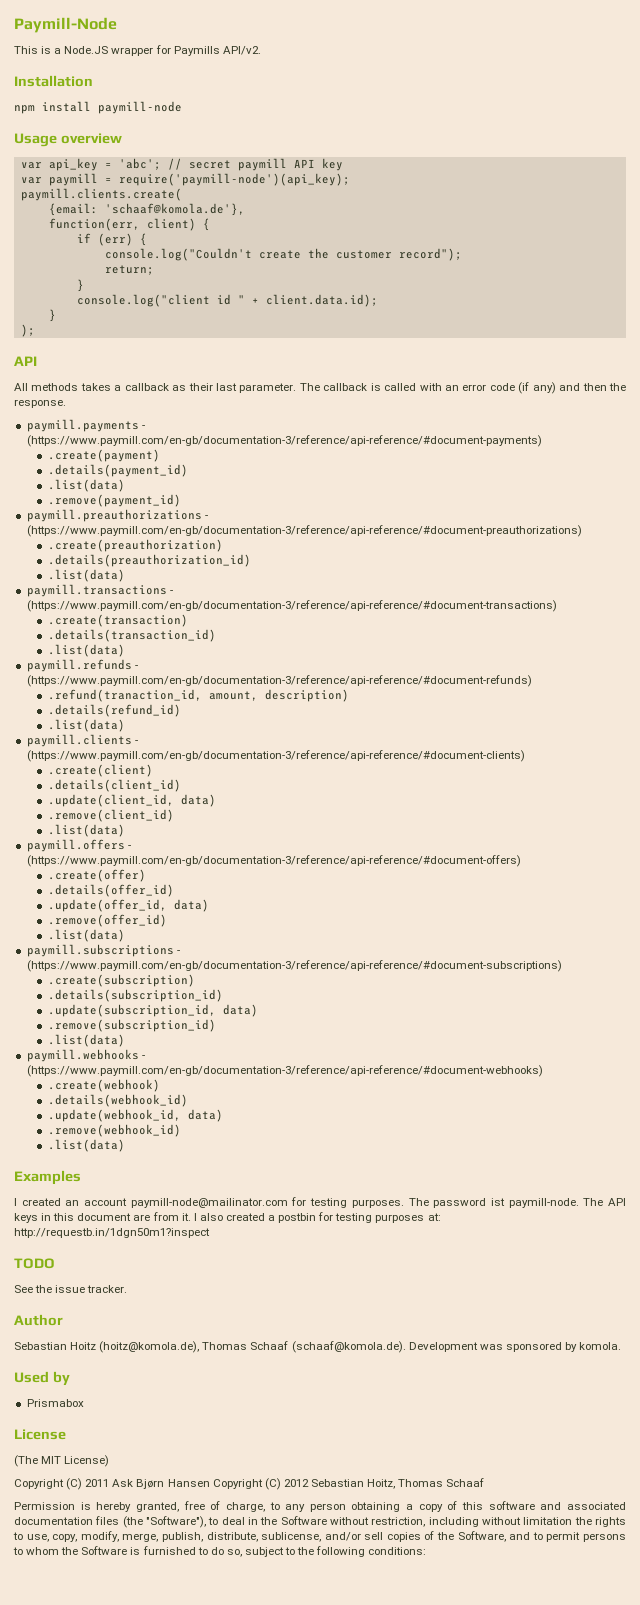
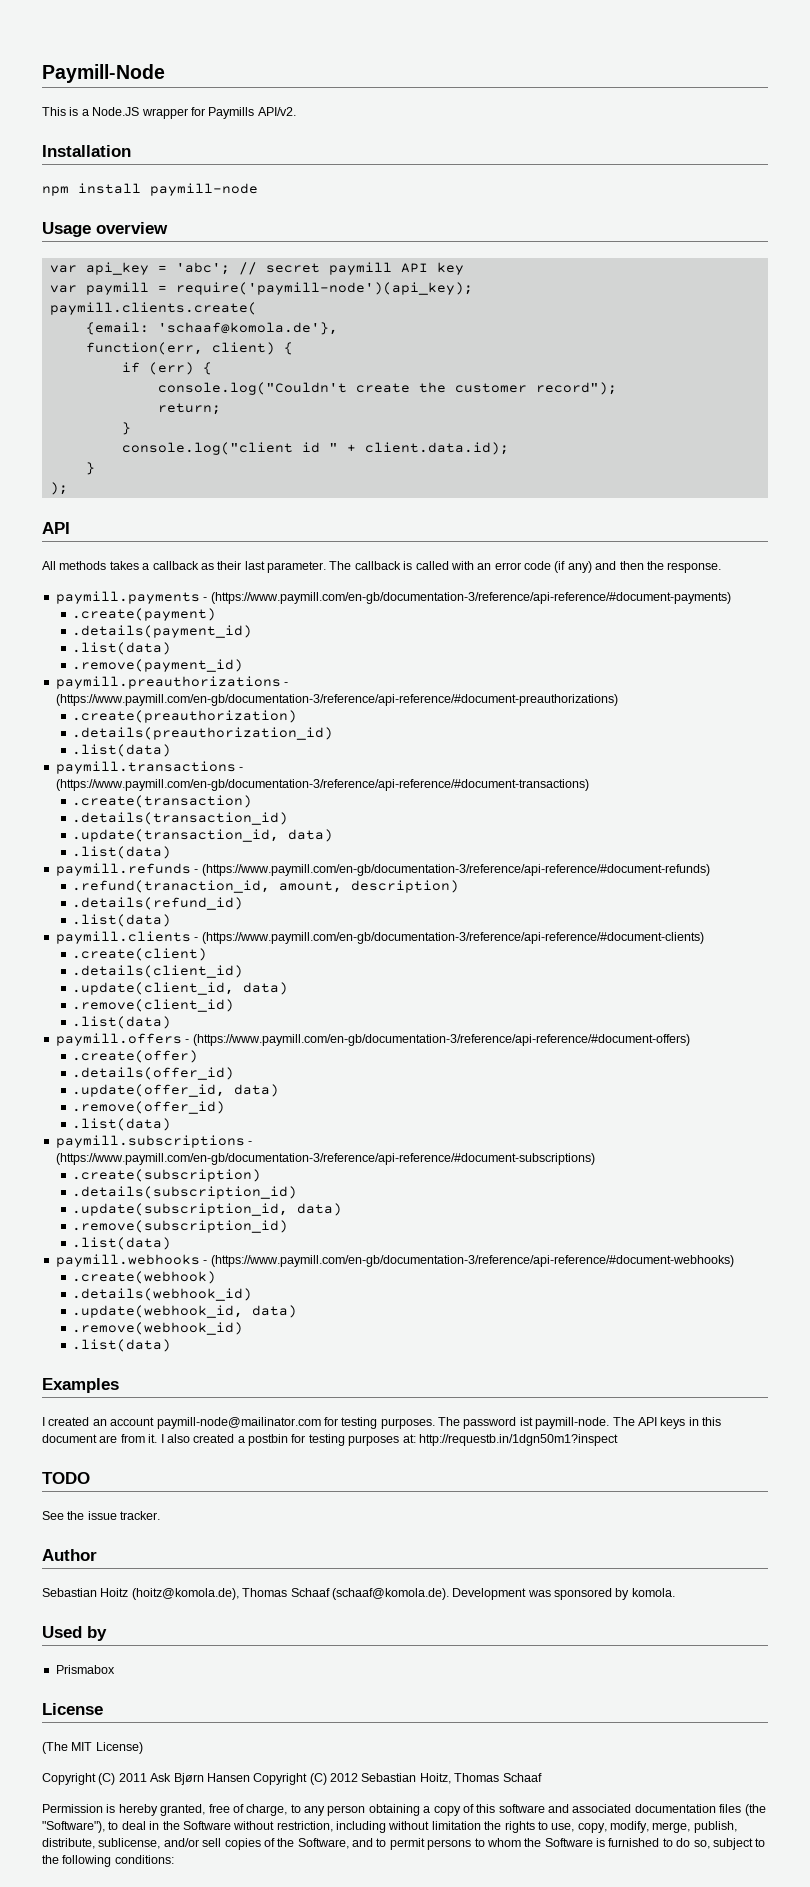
+ .update(transaction_id, data)

